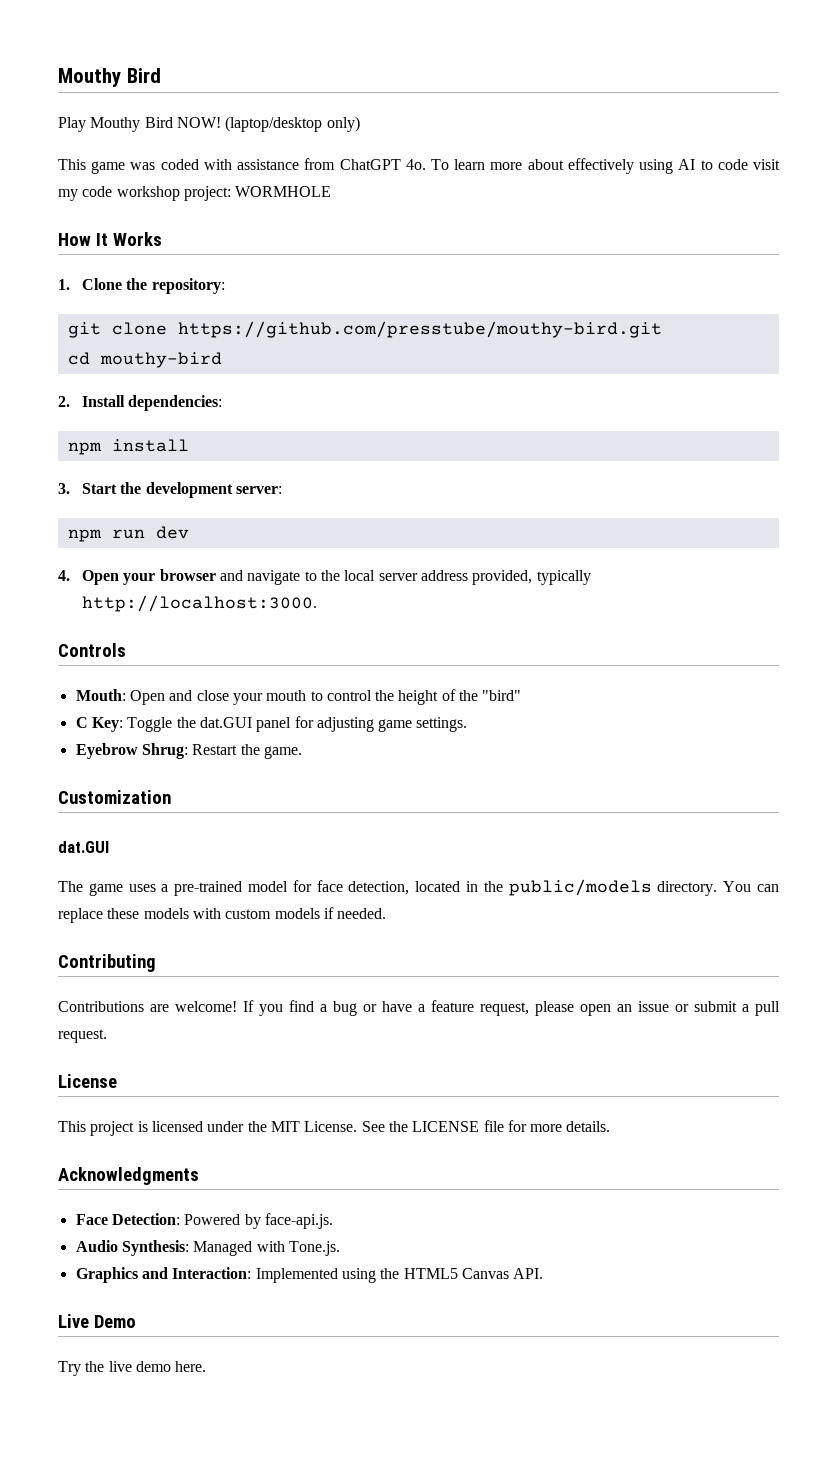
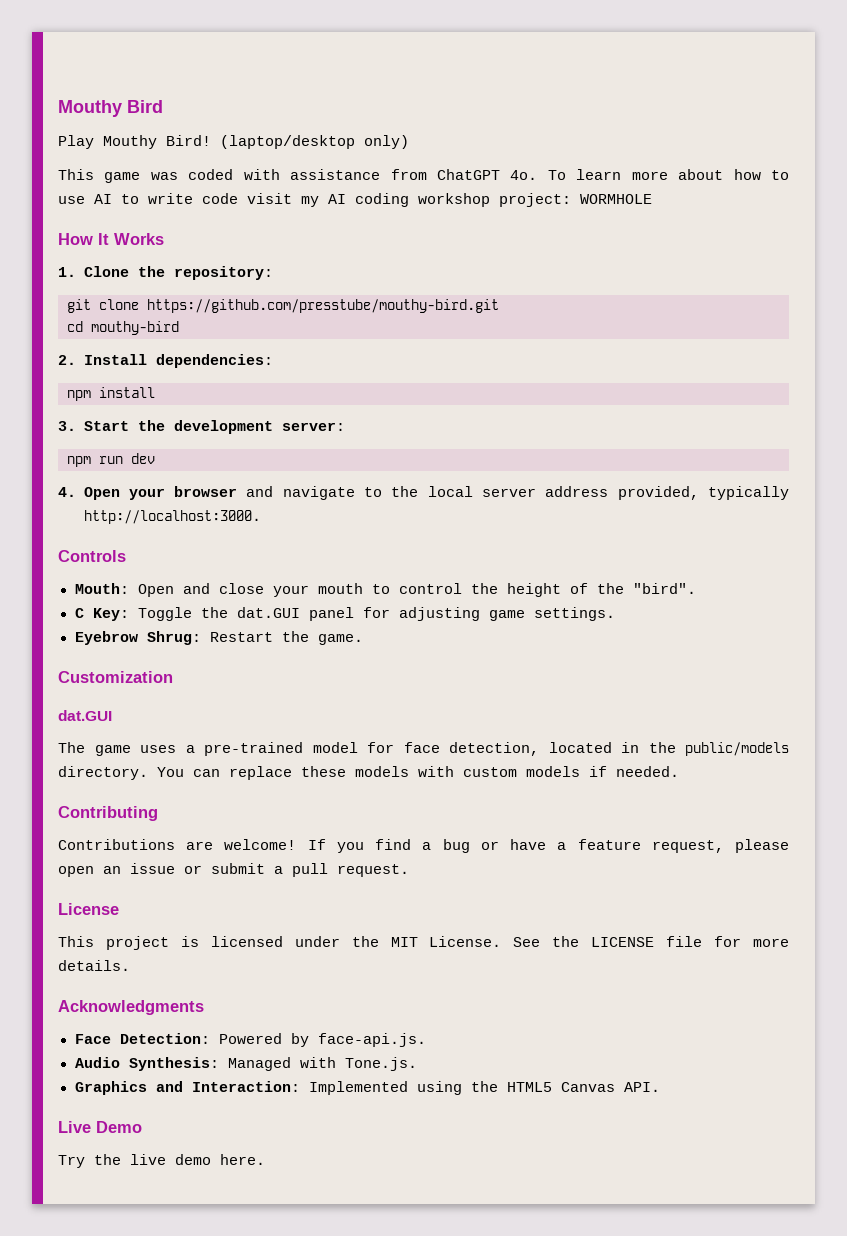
- Play Mouthy Bird NOW!
+ Play Mouthy Bird!
- To learn more about effectively using AI to code visit my code workshop project: WORMHOLE
+ To learn more about how to use AI to write code visit my AI coding workshop project: WORMHOLE
- Mouth: Open and close your mouth to control the height of the "bird"
+ Mouth: Open and close your mouth to control the height of the "bird".

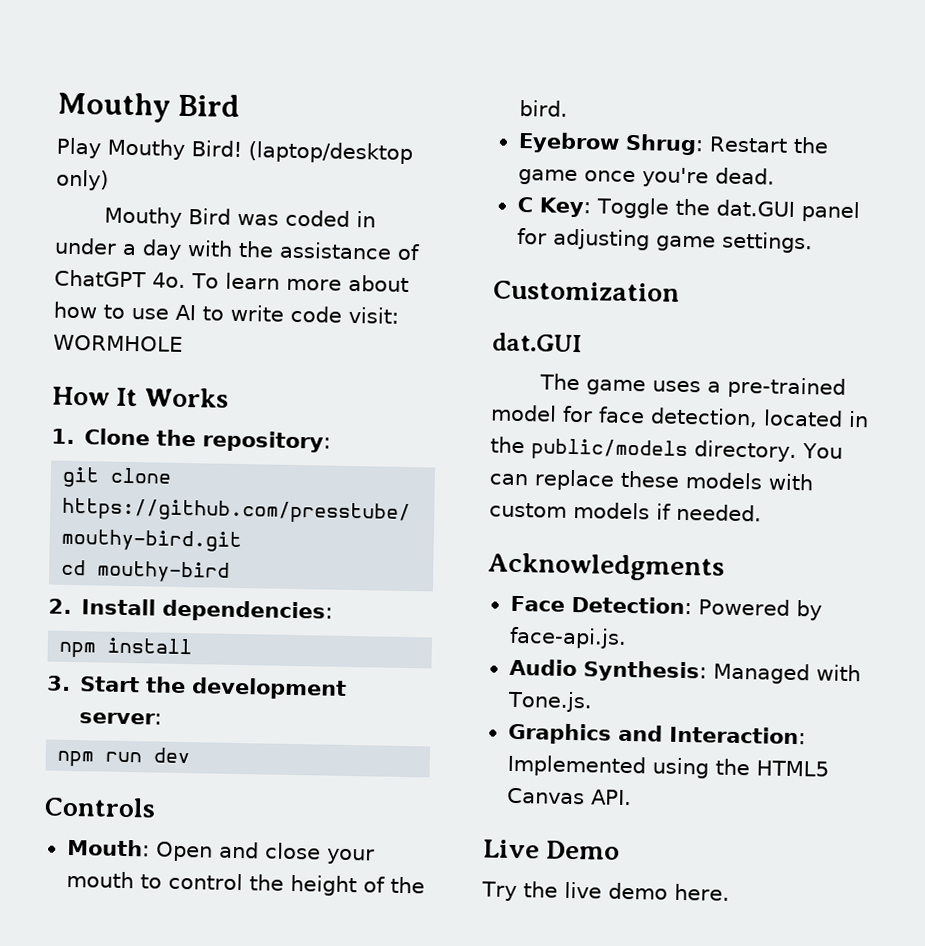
- This game was coded with assistance from ChatGPT 4o.
+ Mouthy Bird was coded in under a day with the assistance of ChatGPT 4o.
- To learn more about how to use AI to write code visit my AI coding workshop project: WORMHOLE
+ To learn more about how to use AI to write code visit: WORMHOLE
- 4. Open your browser and navigate to the local server address provided, typically http://localhost:3000.
- Mouth: Open and close your mouth to control the height of the "bird".
+ Mouth: Open and close your mouth to control the height of the bird.
+ Eyebrow Shrug: Restart the game once you're dead.
- Eyebrow Shrug: Restart the game.
- Contributing
- Contributions are welcome! If you find a bug or have a feature request, please open an issue or submit a pull request.
- License
- This project is licensed under the MIT License. See the LICENSE file for more details.

